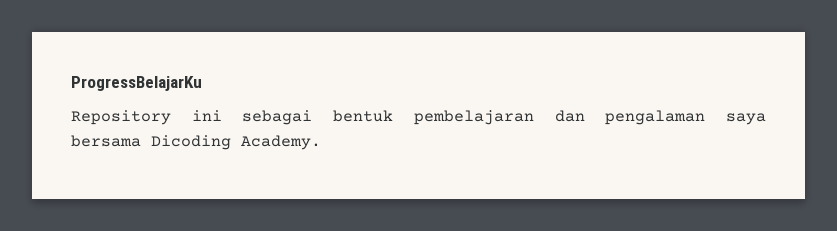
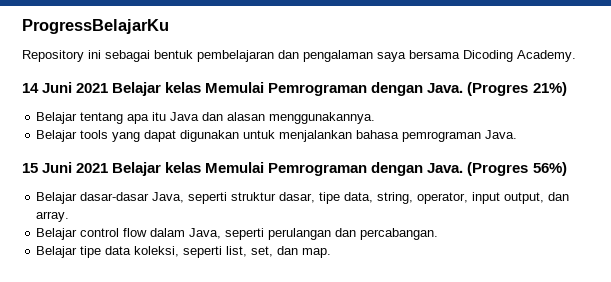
+ 14 Juni 2021 Belajar kelas Memulai Pemrograman dengan Java. (Progres 21%)
+ Belajar tentang apa itu Java dan alasan menggunakannya.
+ Belajar tools yang dapat digunakan untuk menjalankan bahasa pemrograman Java.
+ 15 Juni 2021 Belajar kelas Memulai Pemrograman dengan Java. (Progres 56%)
+ Belajar dasar-dasar Java, seperti struktur dasar, tipe data, string, operator, input output, dan array.
+ Belajar control flow dalam Java, seperti perulangan dan percabangan.
+ Belajar tipe data koleksi, seperti list, set, dan map.

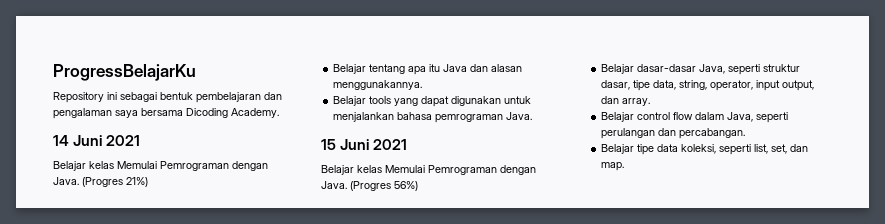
- 14 Juni 2021 Belajar kelas Memulai Pemrograman dengan Java.
+ 14 Juni 2021
+ Belajar kelas Memulai Pemrograman dengan Java.
- 15 Juni 2021 Belajar kelas Memulai Pemrograman dengan Java.
+ 15 Juni 2021
+ Belajar kelas Memulai Pemrograman dengan Java.

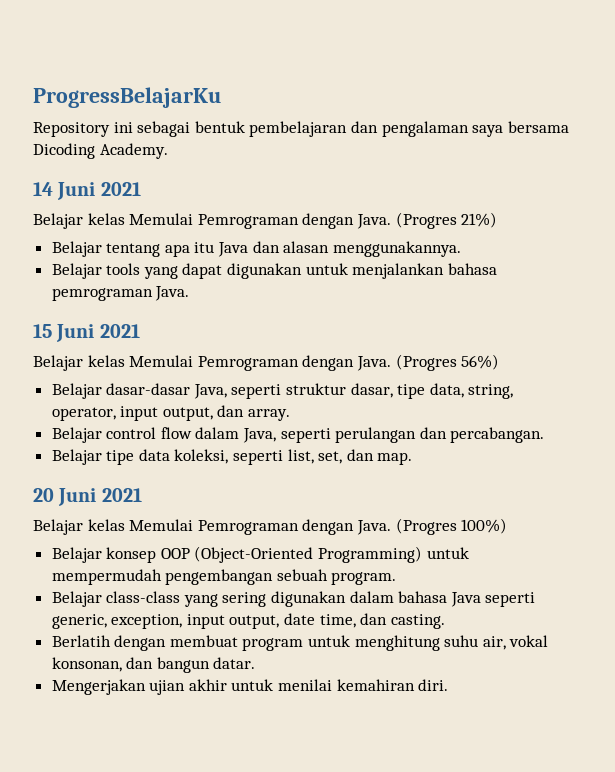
+ 20 Juni 2021
+ Belajar kelas Memulai Pemrograman dengan Java. (Progres 100%)
+ Belajar konsep OOP (Object-Oriented Programming) untuk mempermudah pengembangan sebuah program.
+ Belajar class-class yang sering digunakan dalam bahasa Java seperti generic, exception, input output, date time, dan casting.
+ Berlatih dengan membuat program untuk menghitung suhu air, vokal konsonan, dan bangun datar.
+ Mengerjakan ujian akhir untuk menilai kemahiran diri.

